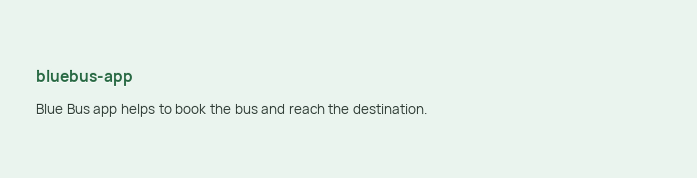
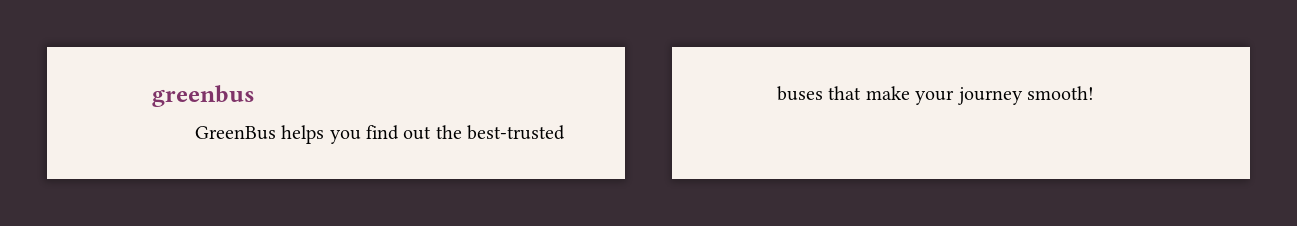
- bluebus-app
- Blue Bus app helps to book the bus and reach the destination.
+ greenbus
+ GreenBus helps you find out the best-trusted buses that make your journey smooth!

